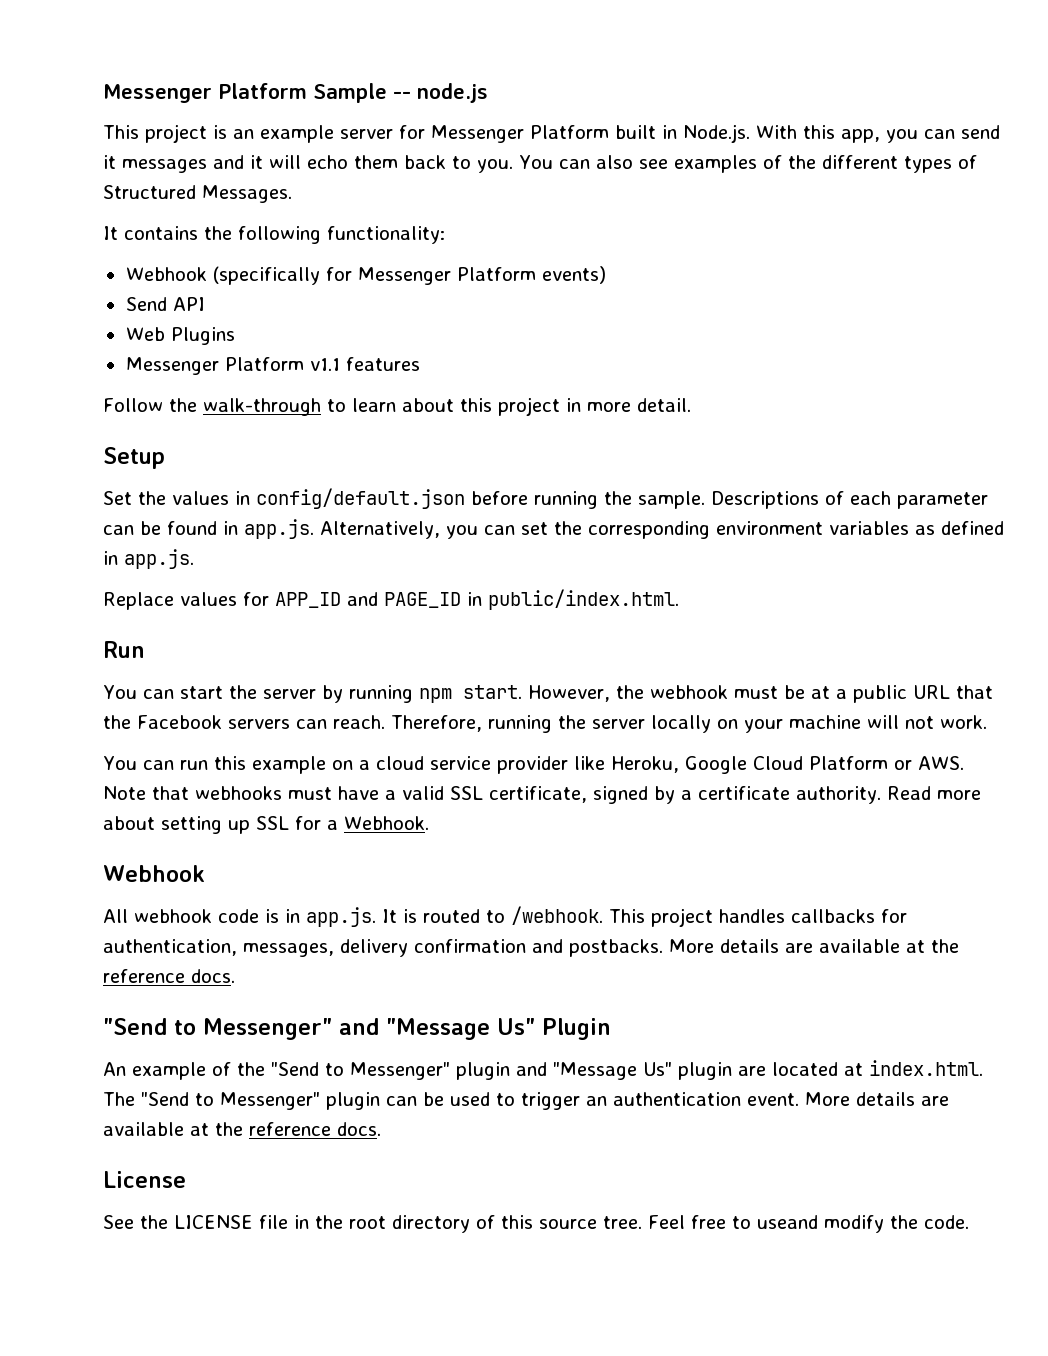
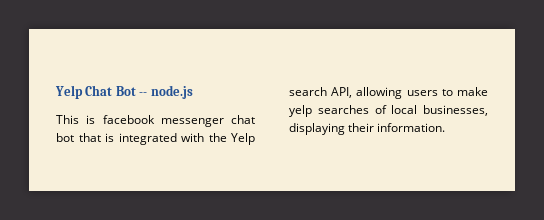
- Messenger Platform Sample -- node.js
+ Yelp Chat Bot -- node.js
- This project is an example server for Messenger Platform built in Node.js. With this app, you can send it messages and it will echo them back to you. You can also see examples of the different types of Structured Messages.
- It contains the following functionality:
- Webhook (specifically for Messenger Platform events)
- Send API
- Web Plugins
- Messenger Platform v1.1 features
- Follow the walk-through to learn about this project in more detail.
- Setup
- Set the values in config/default.json before running the sample. Descriptions of each parameter can be found in app.js. Alternatively, you can set the corresponding environment variables as defined in app.js.
- Replace values for APP_ID and PAGE_ID in public/index.html.
- Run
- You can start the server by running npm start. However, the webhook must be at a public URL that the Facebook servers can reach. Therefore, running the server locally on your machine will not work.
- You can run this example on a cloud service provider like Heroku, Google Cloud Platform or AWS. Note that webhooks must have a valid SSL certificate, signed by a certificate authority. Read more about setting up SSL for a Webhook.
- Webhook
- All webhook code is in app.js. It is routed to /webhook. This project handles callbacks for authentication, messages, delivery confirmation and postbacks. More details are available at the reference docs.
- "Send to Messenger" and "Message Us" Plugin
- An example of the "Send to Messenger" plugin and "Message Us" plugin are located at index.html. The "Send to Messenger" plugin can be used to trigger an authentication event. More details are available at the reference docs.
- License
- See the LICENSE file in the root directory of this source tree. Feel free to useand modify the code.
+ This is facebook messenger chat bot that is integrated with the Yelp search API, allowing users to make yelp searches of local businesses, displaying their information.

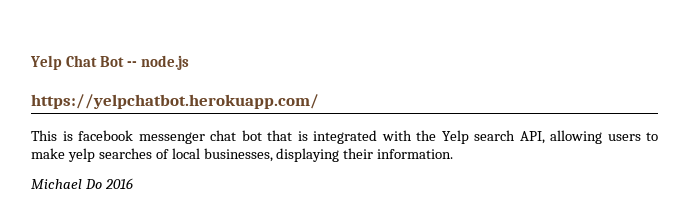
+ https://yelpchatbot.herokuapp.com/
+ Michael Do 2016

